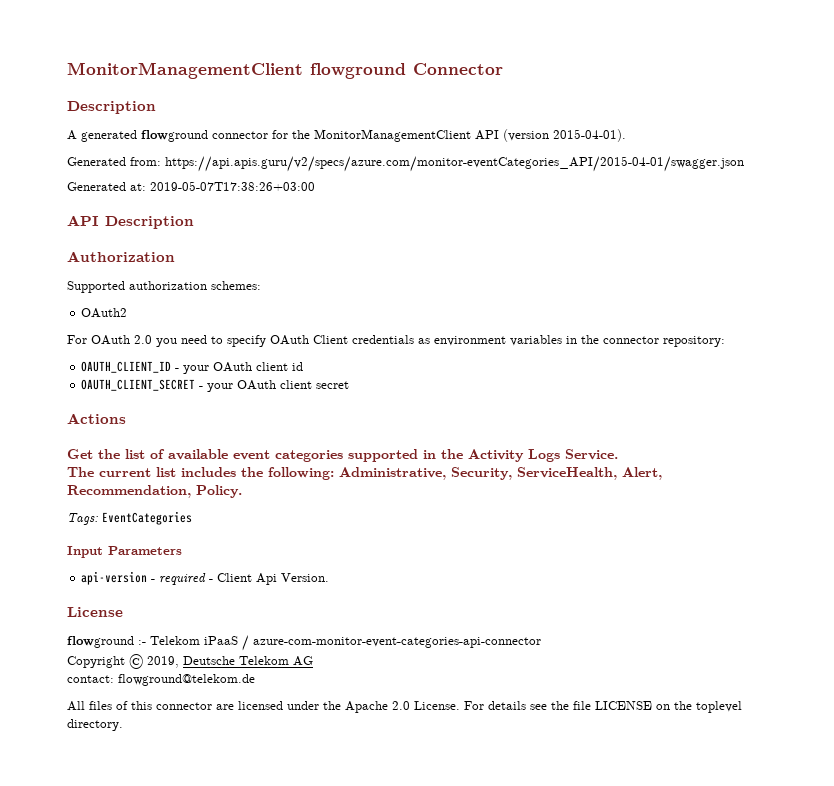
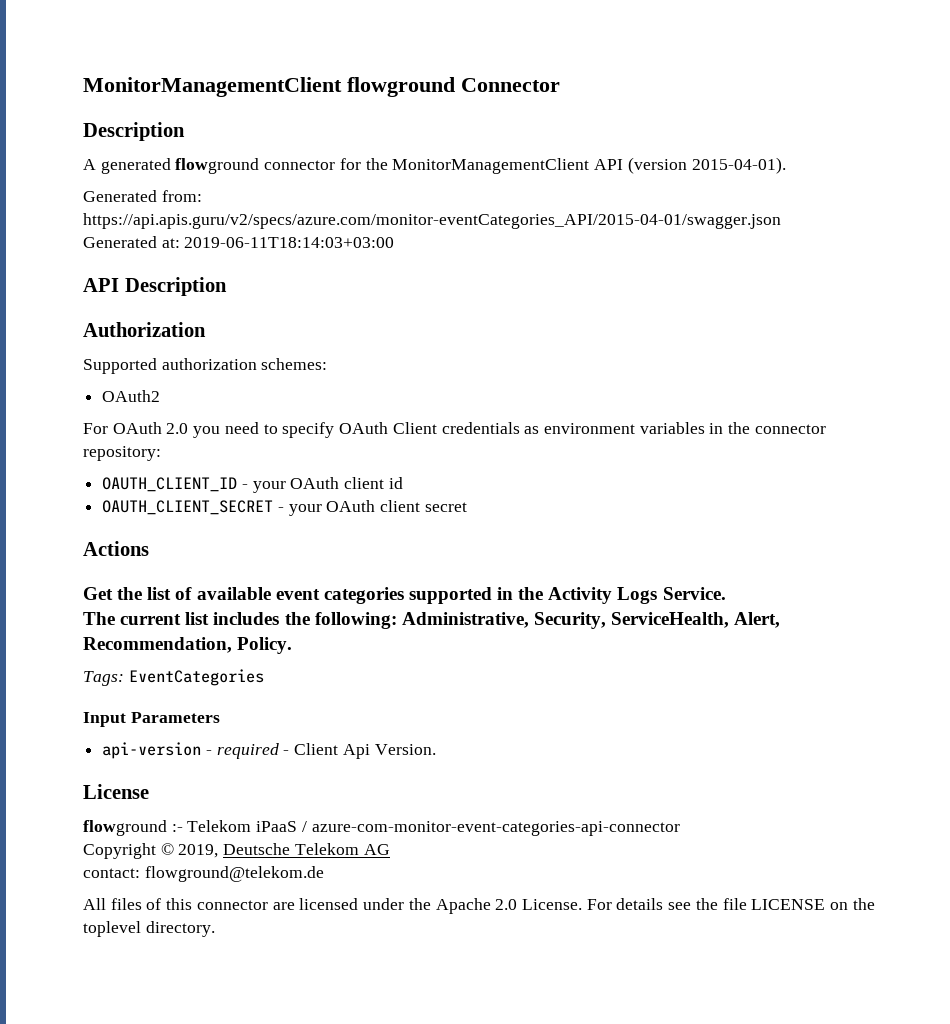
- Generated at: 2019-05-07T17:38:26+03:00
+ Generated at: 2019-06-11T18:14:03+03:00

